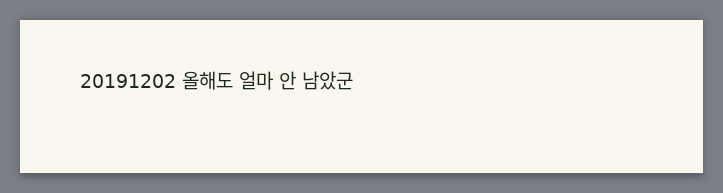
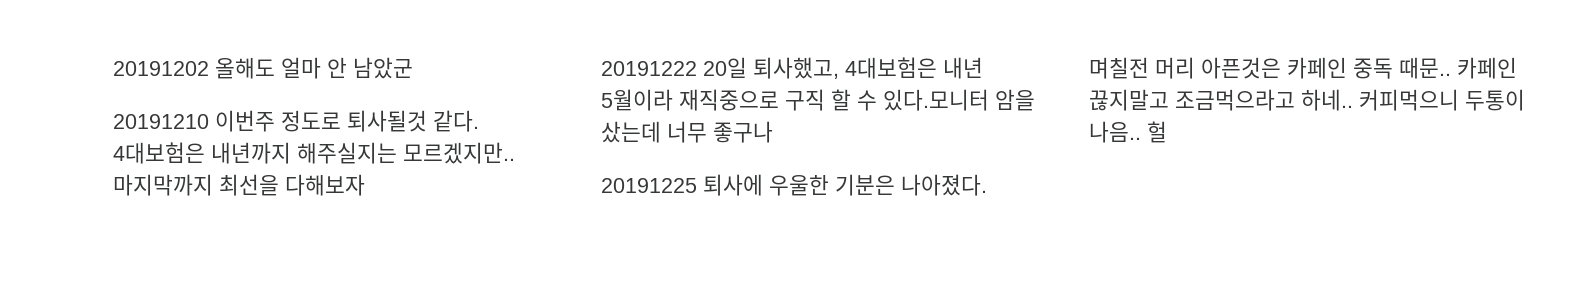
+ 20191210 이번주 정도로 퇴사될것 같다. 4대보험은 내년까지 해주실지는 모르겠지만.. 마지막까지 최선을 다해보자
+ 20191222 20일 퇴사했고, 4대보험은 내년 5월이라 재직중으로 구직 할 수 있다.모니터 암을 샀는데 너무 좋구나
+ 20191225 퇴사에 우울한 기분은 나아졌다. 며칠전 머리 아픈것은 카페인 중독 때문.. 카페인 끊지말고 조금먹으라고 하네.. 커피먹으니 두통이 나음.. 헐

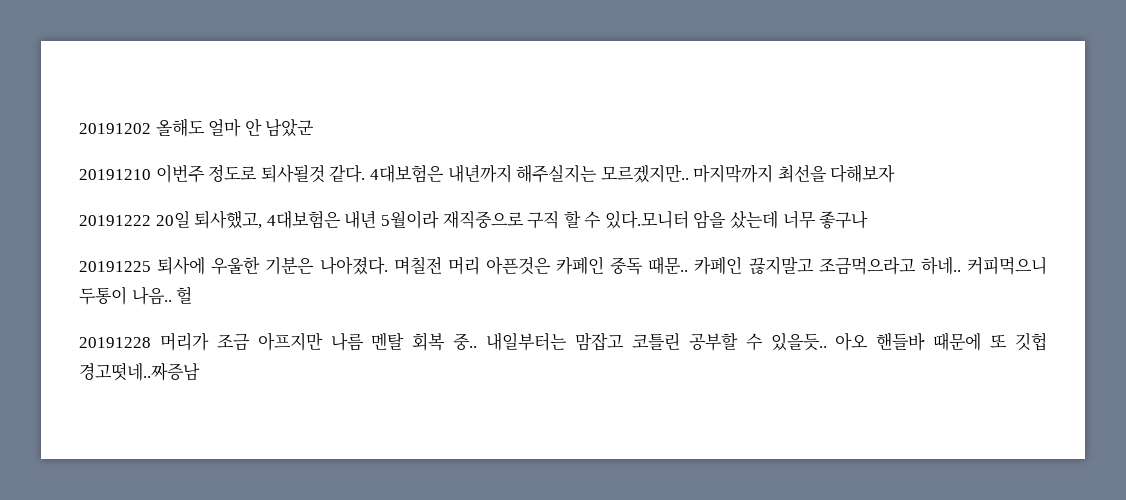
+ 20191228 머리가 조금 아프지만 나름 멘탈 회복 중.. 내일부터는 맘잡고 코틀린 공부할 수 있을듯.. 아오 핸들바 때문에 또 깃헙 경고떳네..짜증남

